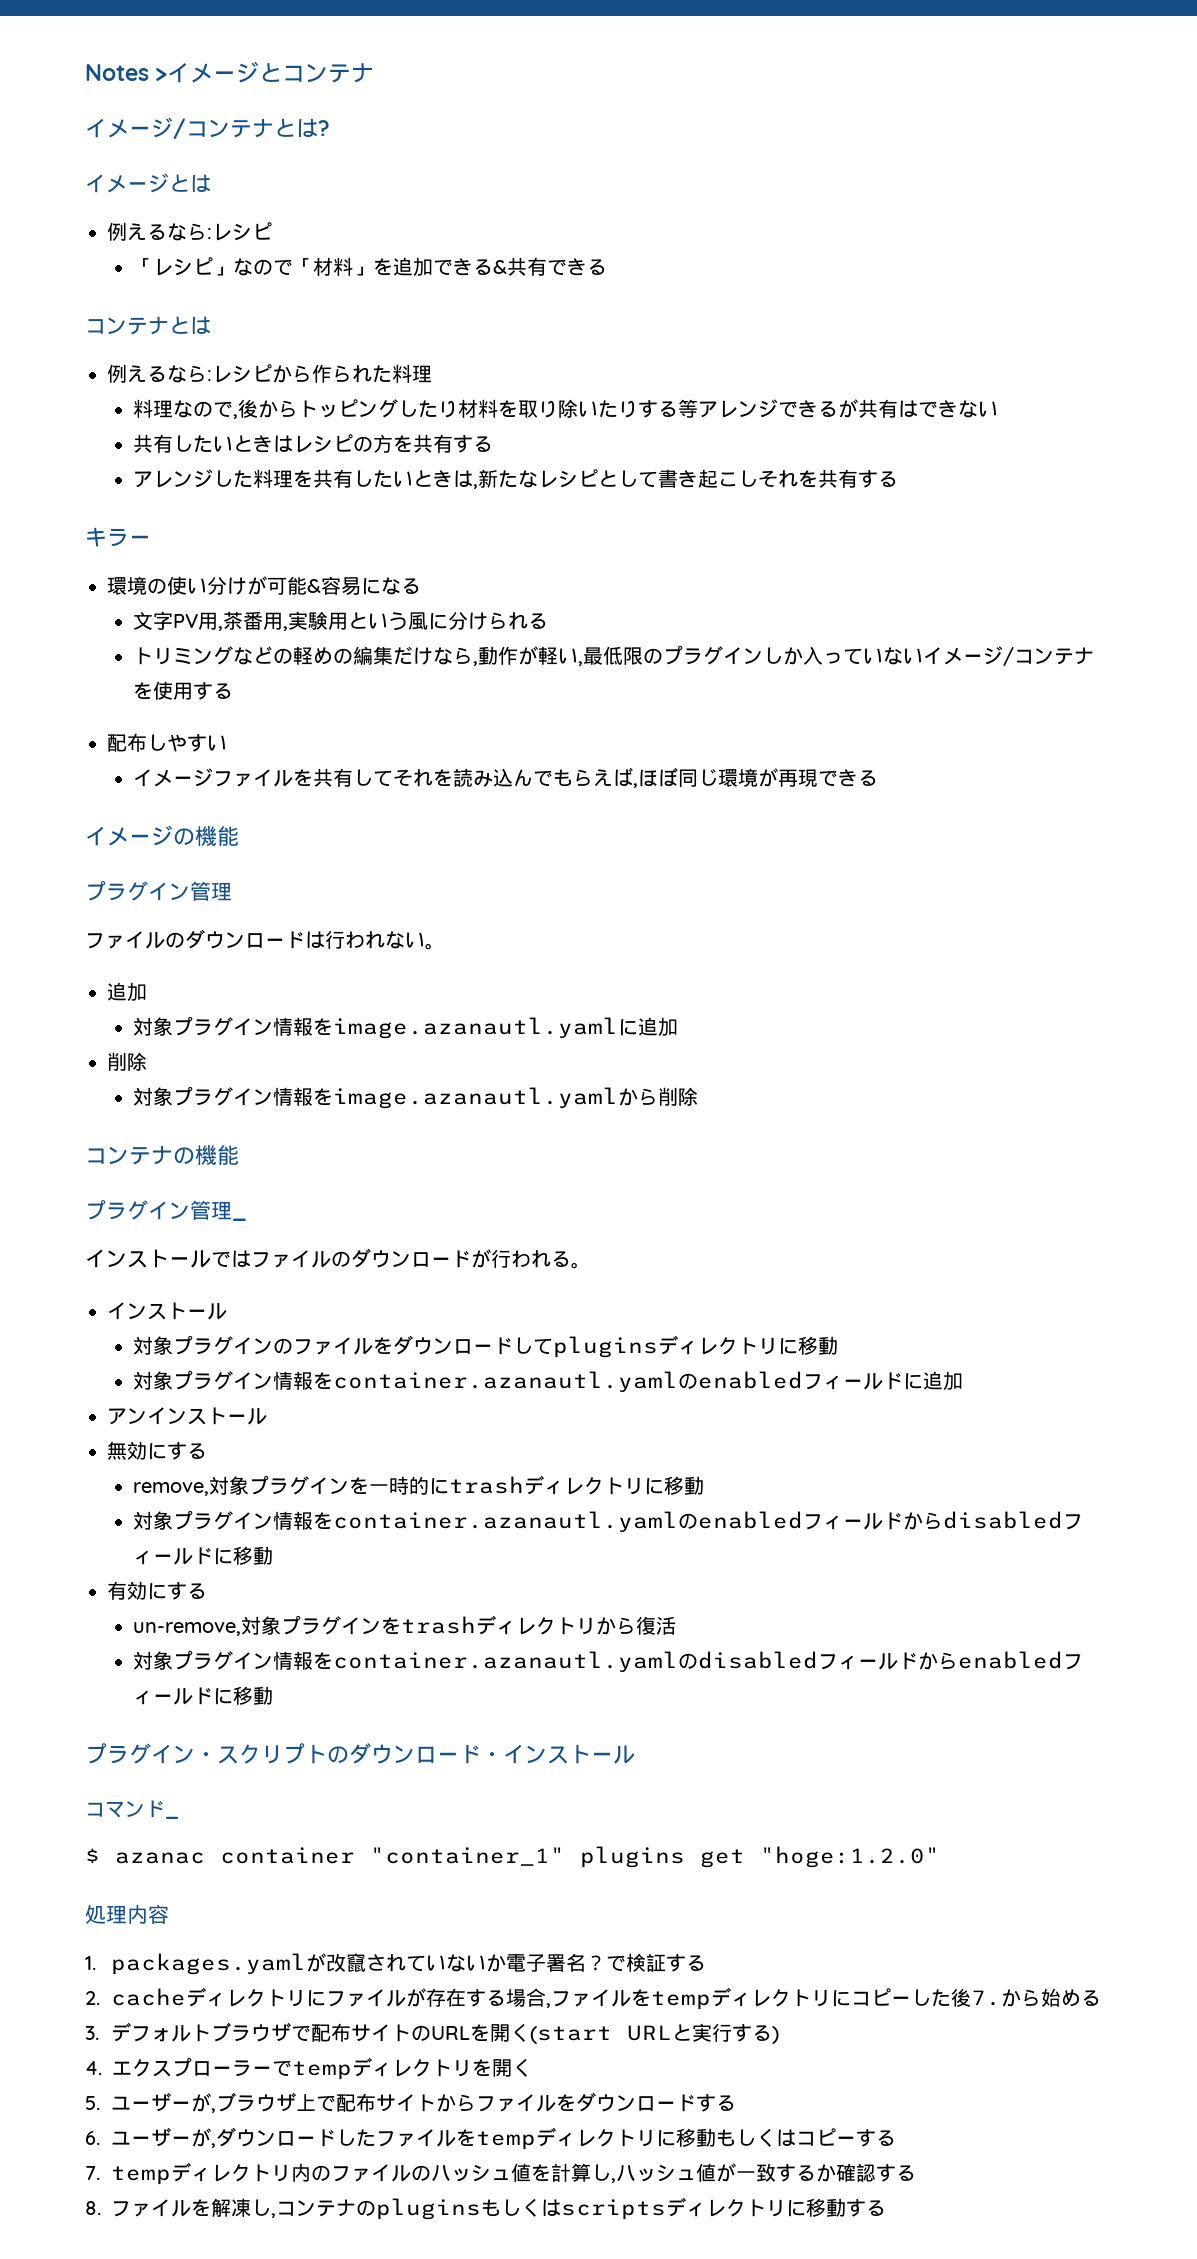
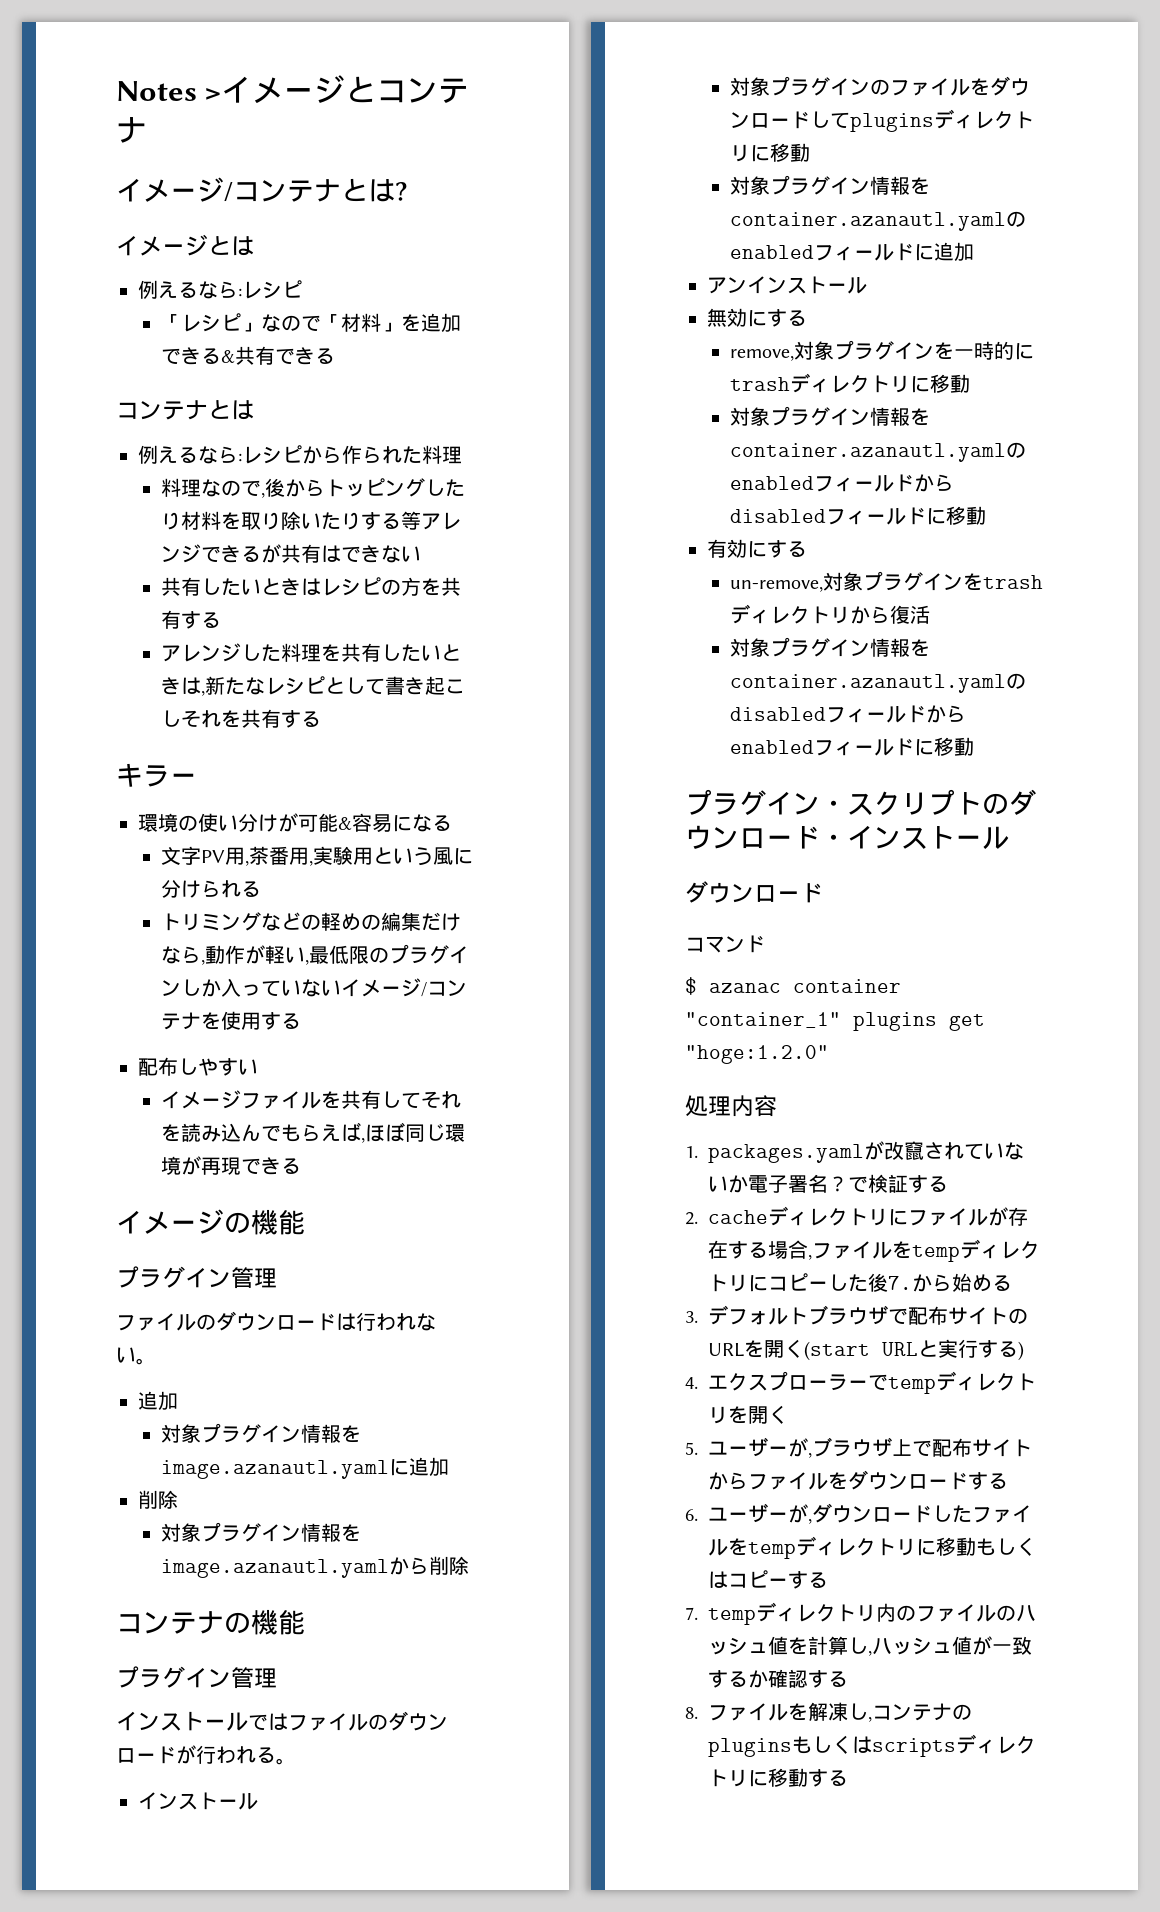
  コンテナの機能
- プラグイン管理_
+ プラグイン管理
  プラグイン・スクリプトのダウンロード・インストール
+ ダウンロード
- コマンド_
+ コマンド

